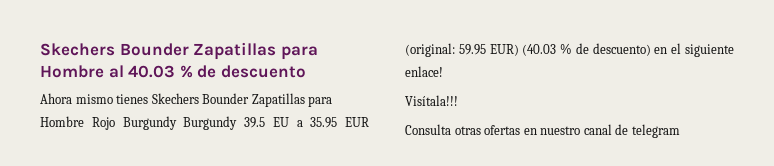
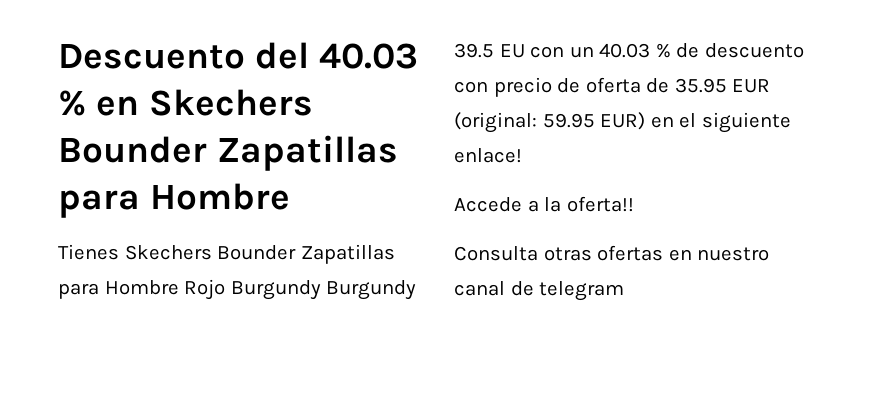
- Skechers Bounder Zapatillas para Hombre al 40.03 % de descuento
- Ahora mismo tienes Skechers Bounder Zapatillas para Hombre Rojo Burgundy Burgundy 39.5 EU a 35.95 EUR (original: 59.95 EUR) (40.03 % de descuento) en el siguiente enlace!
+ Descuento del 40.03 % en Skechers Bounder Zapatillas para Hombre
+ Tienes Skechers Bounder Zapatillas para Hombre Rojo Burgundy Burgundy 39.5 EU con un 40.03 % de descuento con precio de oferta de 35.95 EUR (original: 59.95 EUR) en el siguiente enlace!
- Visítala!!!
+ Accede a la oferta!!

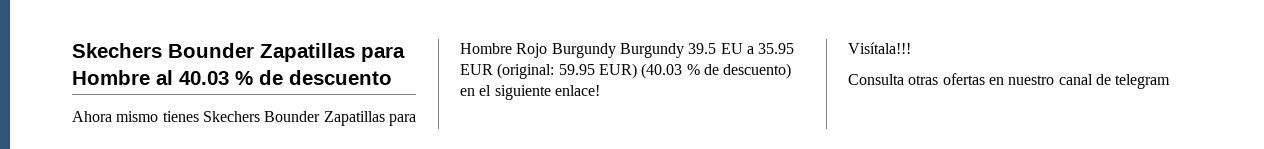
- Descuento del 40.03 % en Skechers Bounder Zapatillas para Hombre
- Tienes Skechers Bounder Zapatillas para Hombre Rojo Burgundy Burgundy 39.5 EU con un 40.03 % de descuento con precio de oferta de 35.95 EUR (original: 59.95 EUR) en el siguiente enlace!
+ Skechers Bounder Zapatillas para Hombre al 40.03 % de descuento
+ Ahora mismo tienes Skechers Bounder Zapatillas para Hombre Rojo Burgundy Burgundy 39.5 EU a 35.95 EUR (original: 59.95 EUR) (40.03 % de descuento) en el siguiente enlace!
- Accede a la oferta!!
+ Visítala!!!

